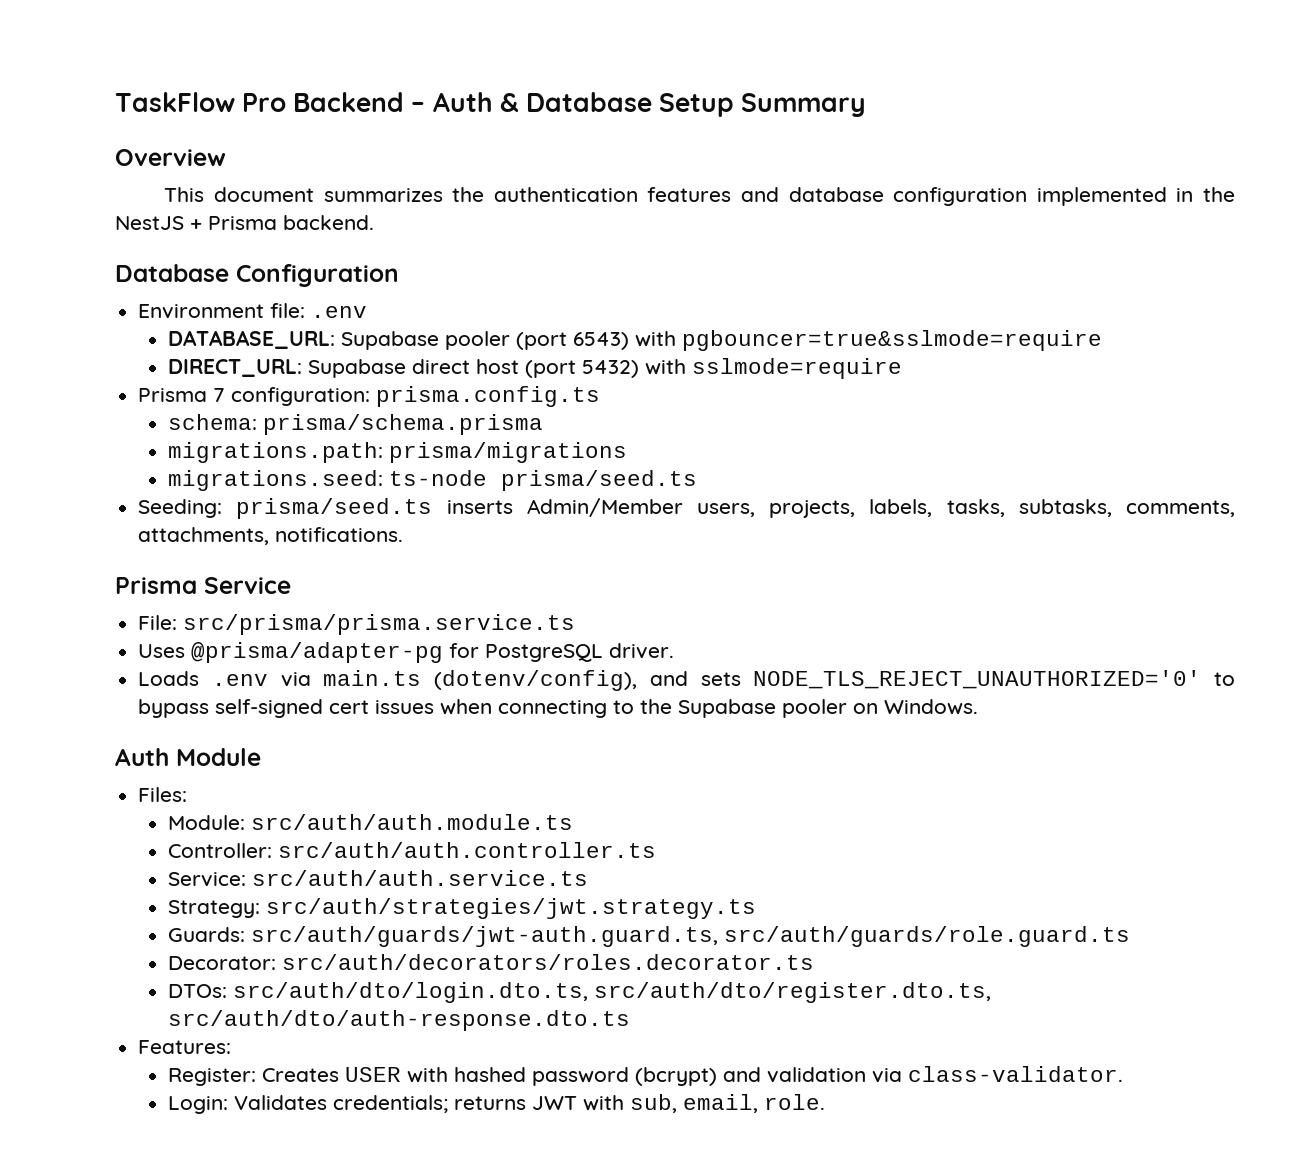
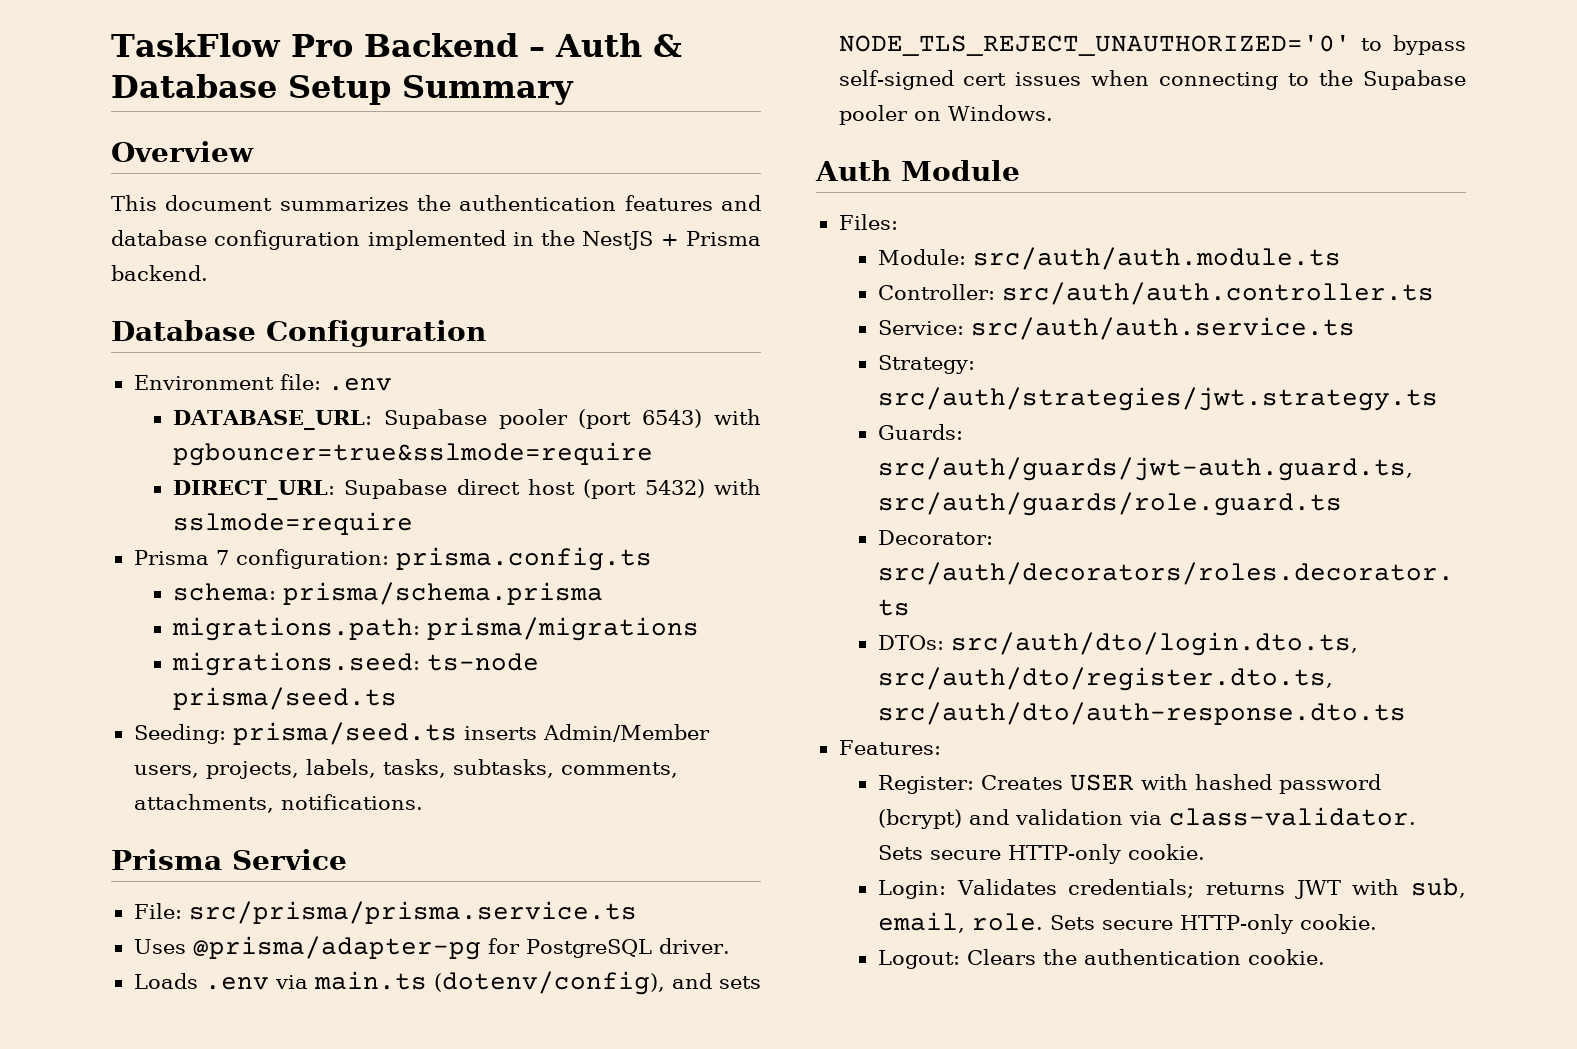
- Register: Creates USER with hashed password (bcrypt) and validation via class-validator.
+ Register: Creates USER with hashed password (bcrypt) and validation via class-validator. Sets secure HTTP-only cookie.
- Login: Validates credentials; returns JWT with sub, email, role.
+ Login: Validates credentials; returns JWT with sub, email, role. Sets secure HTTP-only cookie.
+ Logout: Clears the authentication cookie.

